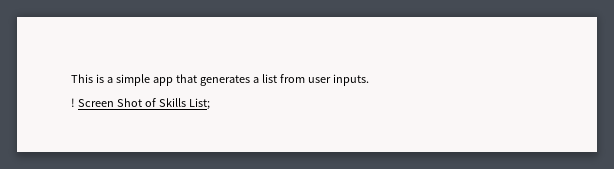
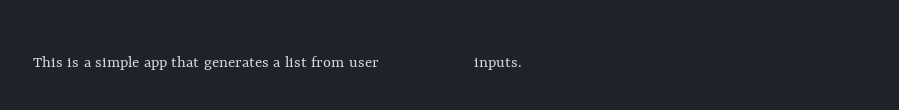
- ! Screen Shot of Skills List;

